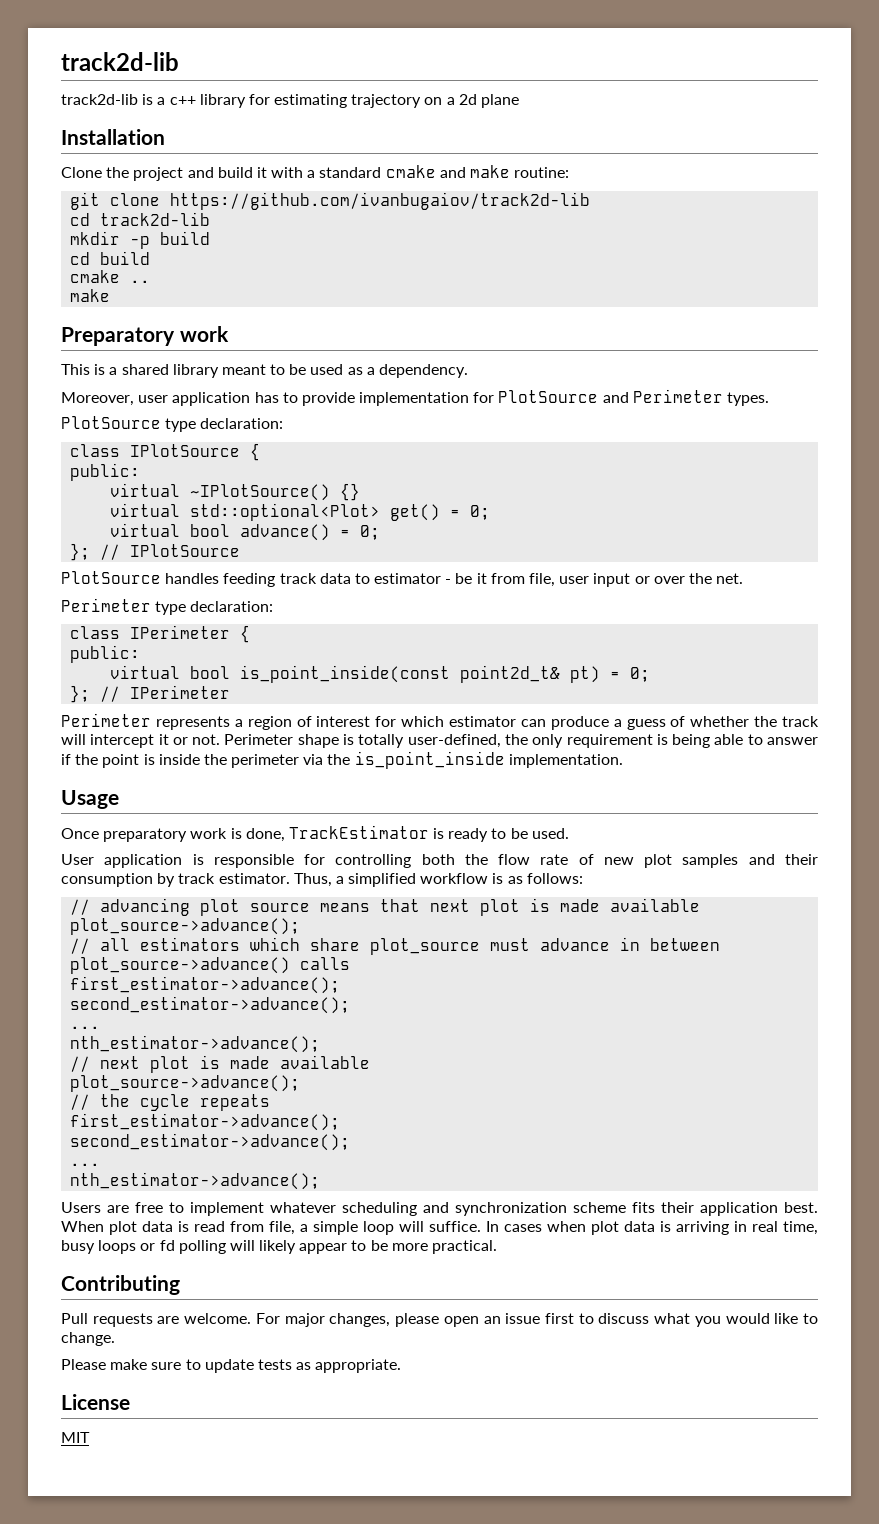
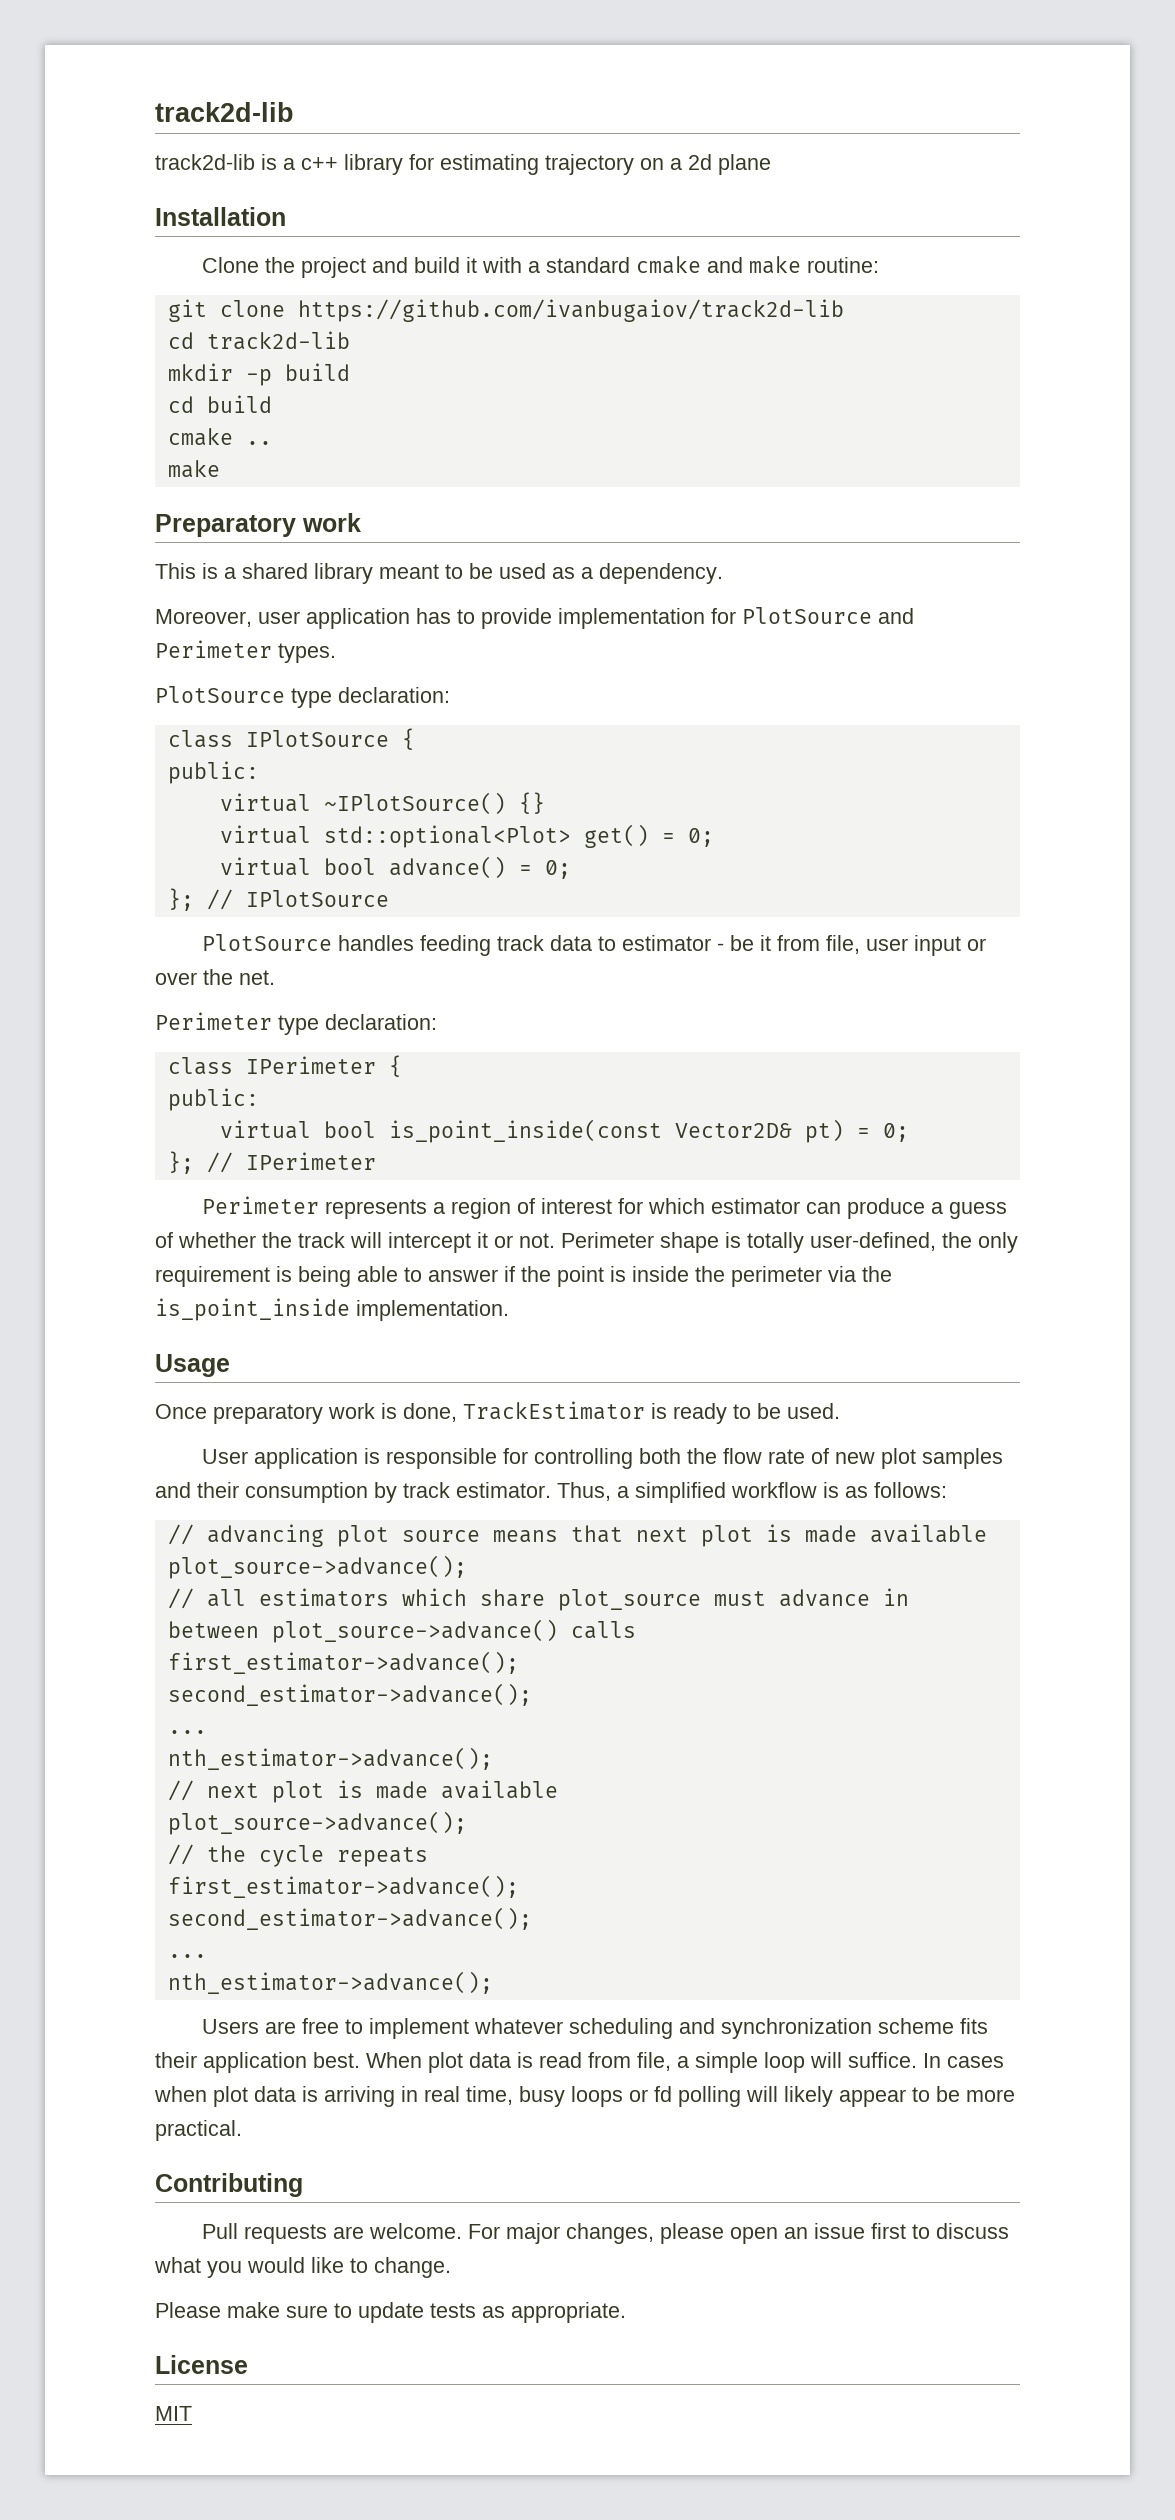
- virtual bool is_point_inside(const point2d_t& pt) = 0;
+ virtual bool is_point_inside(const Vector2D& pt) = 0;

